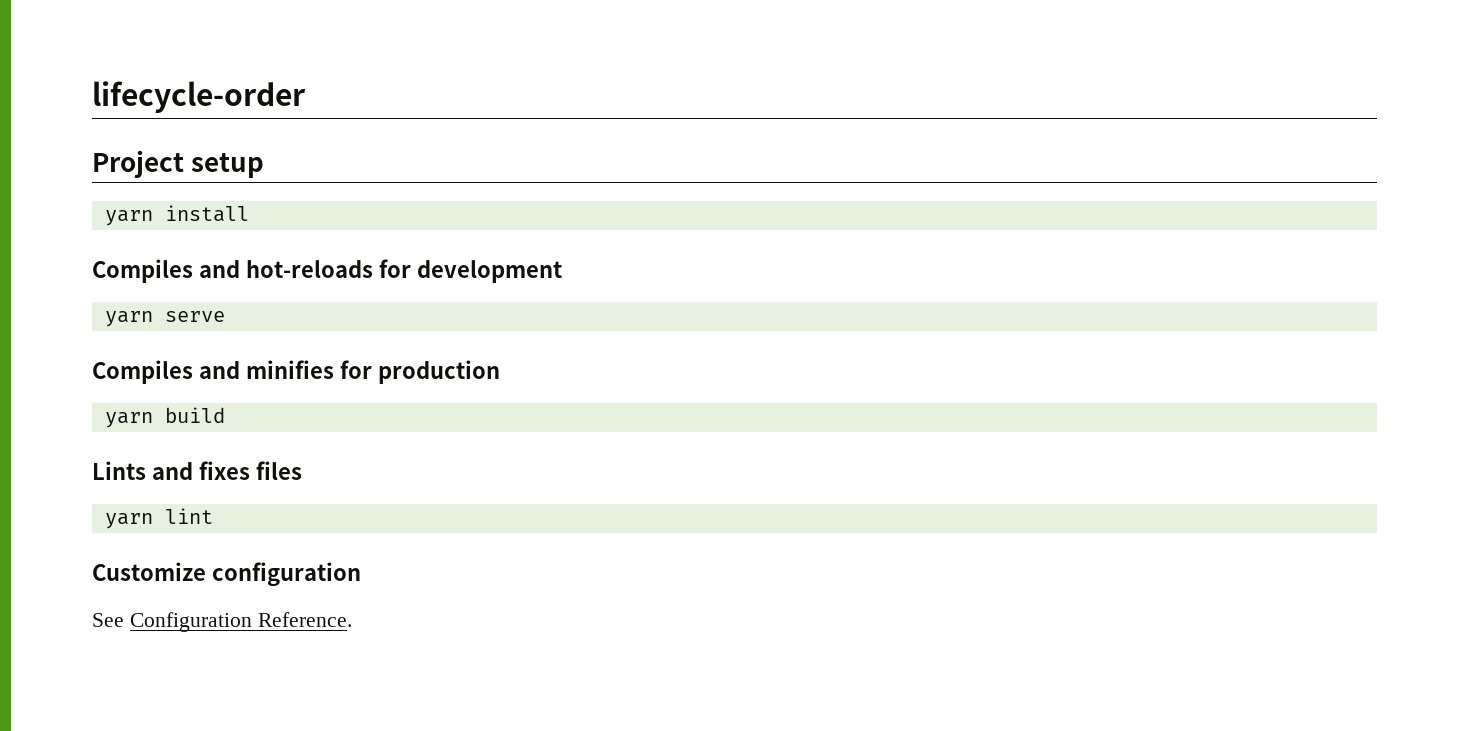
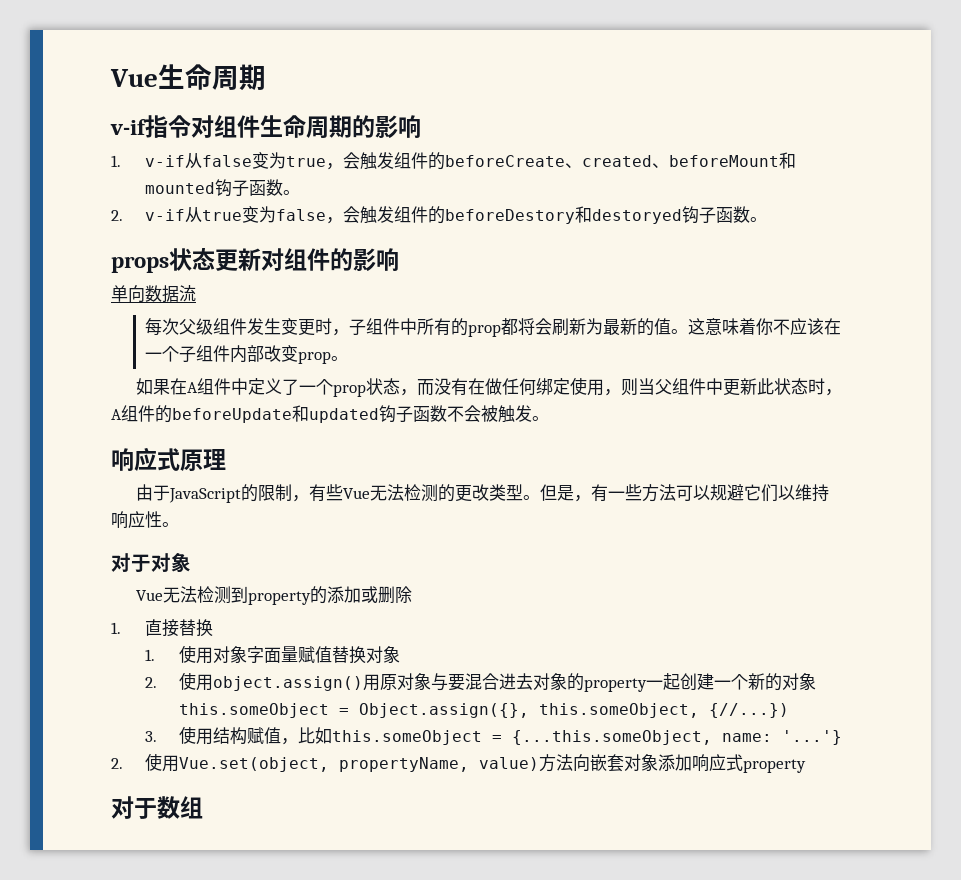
- lifecycle-order
- Project setup
- yarn install
- Compiles and hot-reloads for development
- yarn serve
- Compiles and minifies for production
- yarn build
- Lints and fixes files
- yarn lint
- Customize configuration
- See Configuration Reference.
+ Vue生命周期
+ v-if指令对组件生命周期的影响
+ 1. v-if从false变为true，会触发组件的beforeCreate、created、beforeMount和mounted钩子函数。
+ 2. v-if从true变为false，会触发组件的beforeDestory和destoryed钩子函数。
+ props状态更新对组件的影响
+ 单向数据流
+ 每次父级组件发生变更时，子组件中所有的prop都将会刷新为最新的值。这意味着你不应该在一个子组件内部改变prop。
+ 如果在A组件中定义了一个prop状态，而没有在做任何绑定使用，则当父组件中更新此状态时，A组件的beforeUpdate和updated钩子函数不会被触发。
+ 响应式原理
+ 由于JavaScript的限制，有些Vue无法检测的更改类型。但是，有一些方法可以规避它们以维持响应性。
+ 对于对象
+ Vue无法检测到property的添加或删除
+ 1.直接替换
+ 1.使用对象字面量赋值替换对象
+ 2.使用object.assign()用原对象与要混合进去对象的property一起创建一个新的对象this.someObject = Object.assign({}, this.someObject, {//...})
+ 3.使用结构赋值，比如this.someObject = {...this.someObject, name: '...'}
+ 2.使用Vue.set(object, propertyName, value)方法向嵌套对象添加响应式property
+ 对于数组

